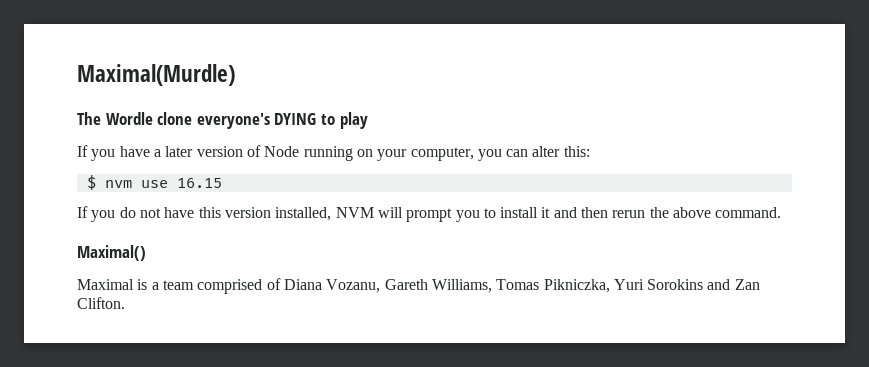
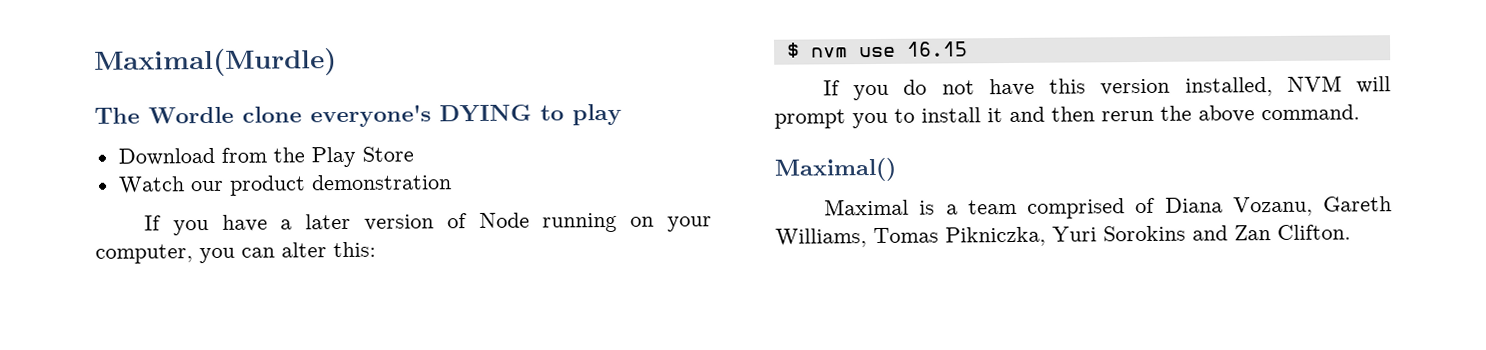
+ Download from the Play Store
+ Watch our product demonstration

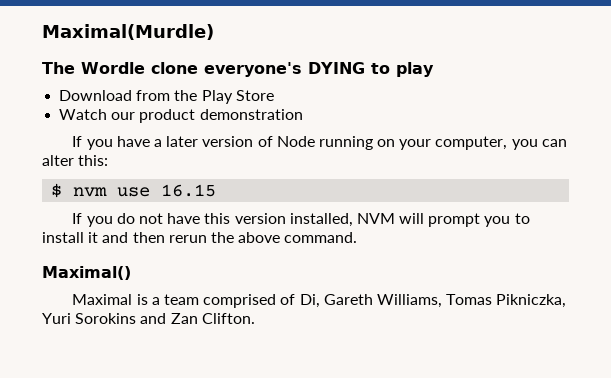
- Maximal is a team comprised of Diana Vozanu, Gareth Williams, Tomas Pikniczka, Yuri Sorokins and Zan Clifton.
+ Maximal is a team comprised of Di, Gareth Williams, Tomas Pikniczka, Yuri Sorokins and Zan Clifton.

